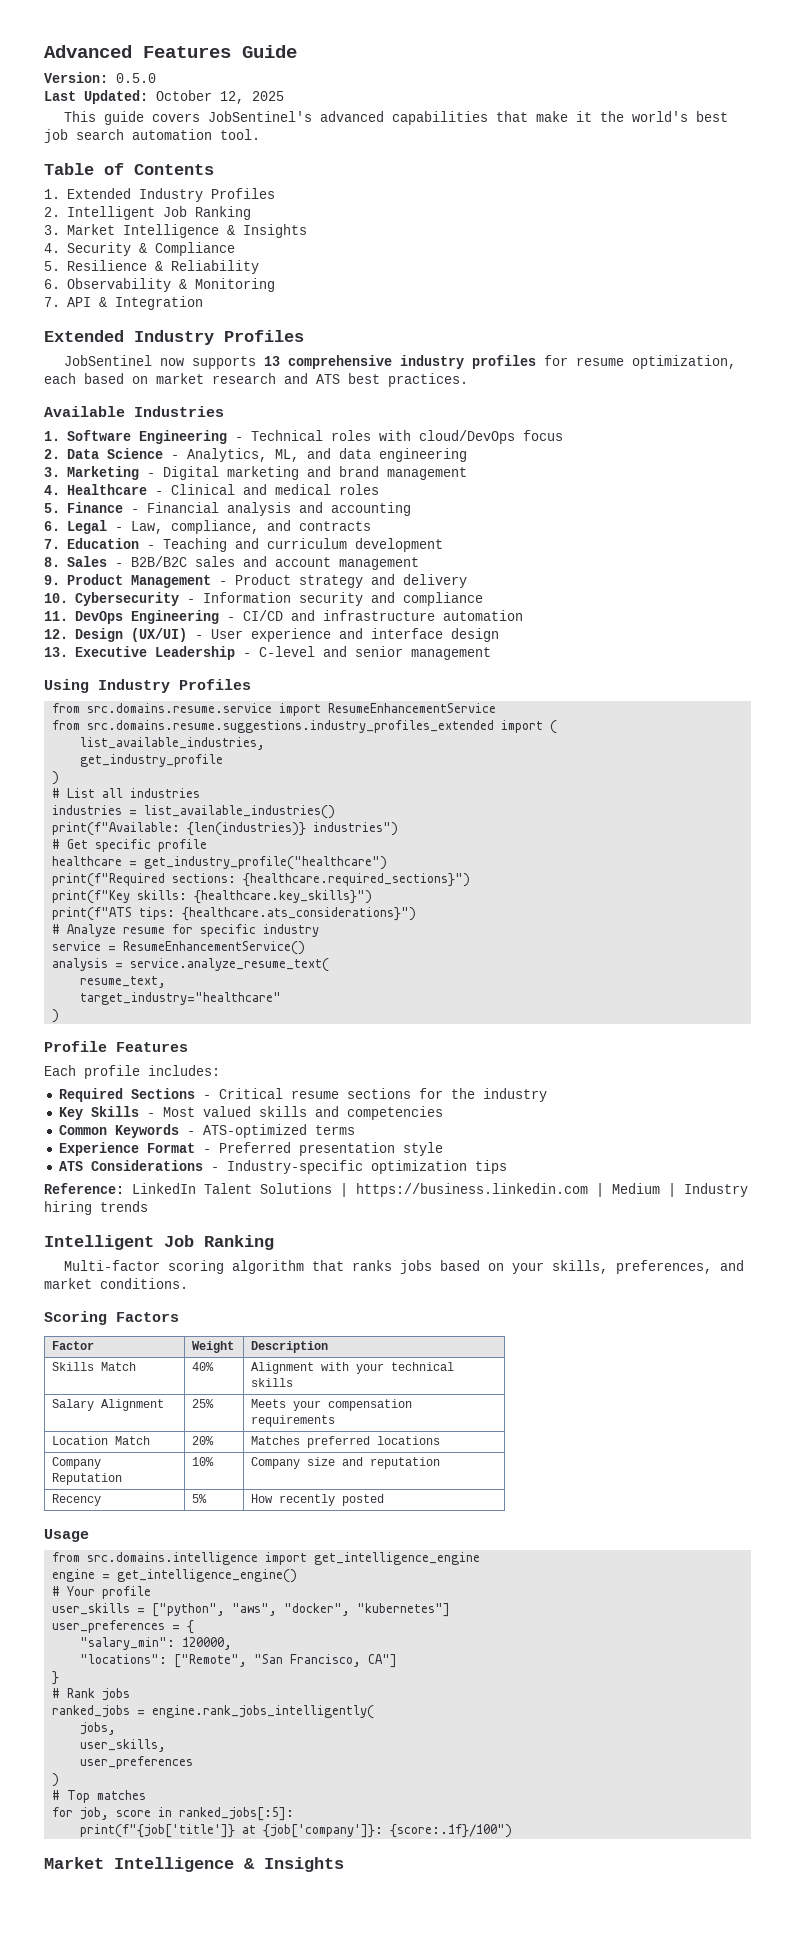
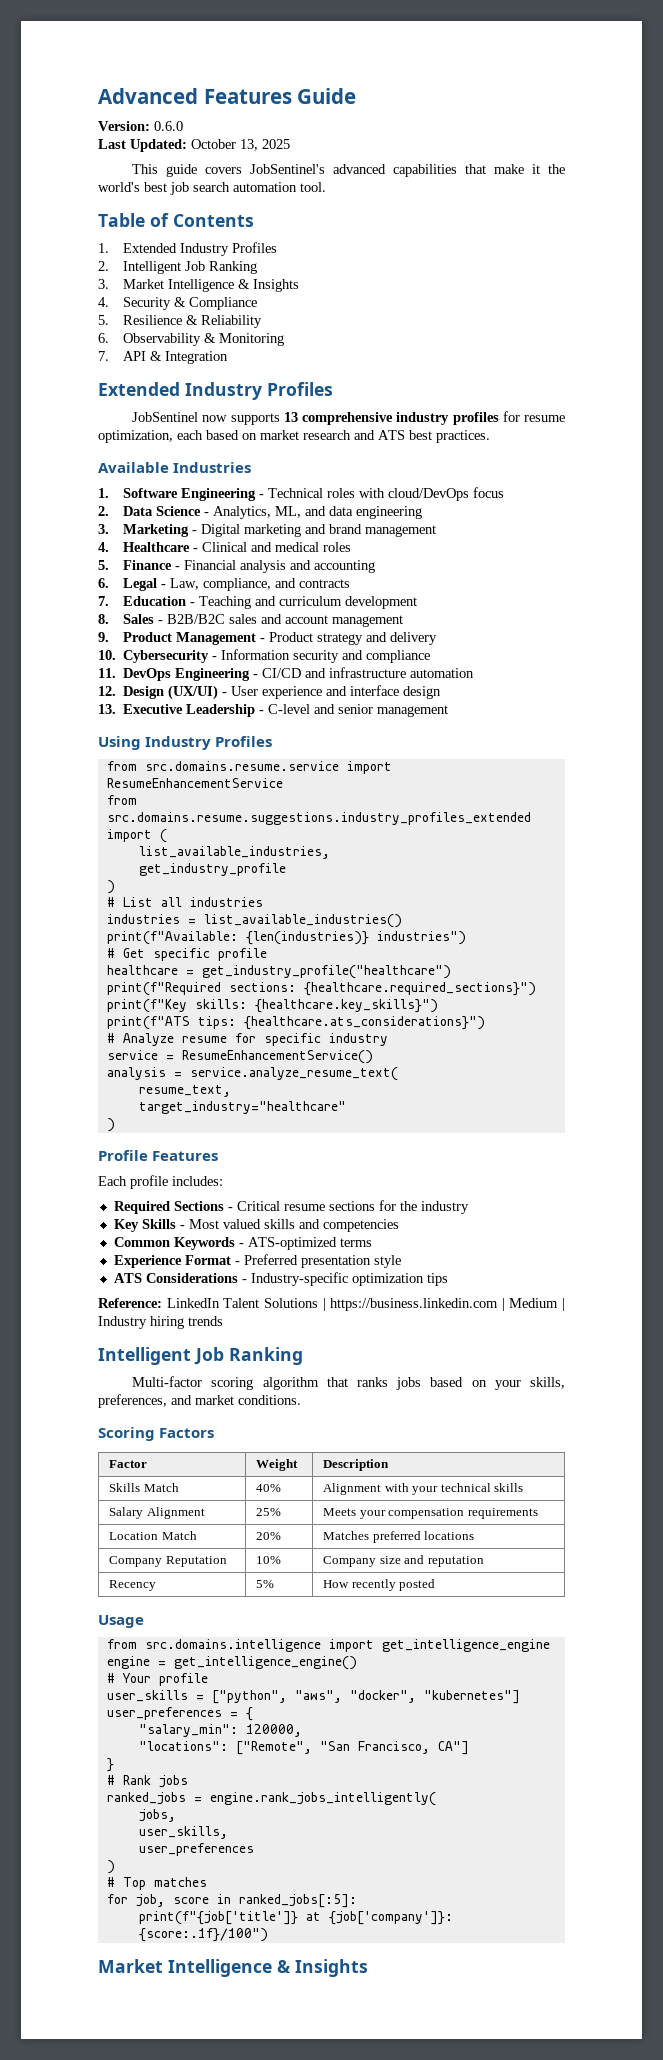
- Version: 0.5.0
+ Version: 0.6.0
- Last Updated: October 12, 2025
+ Last Updated: October 13, 2025

